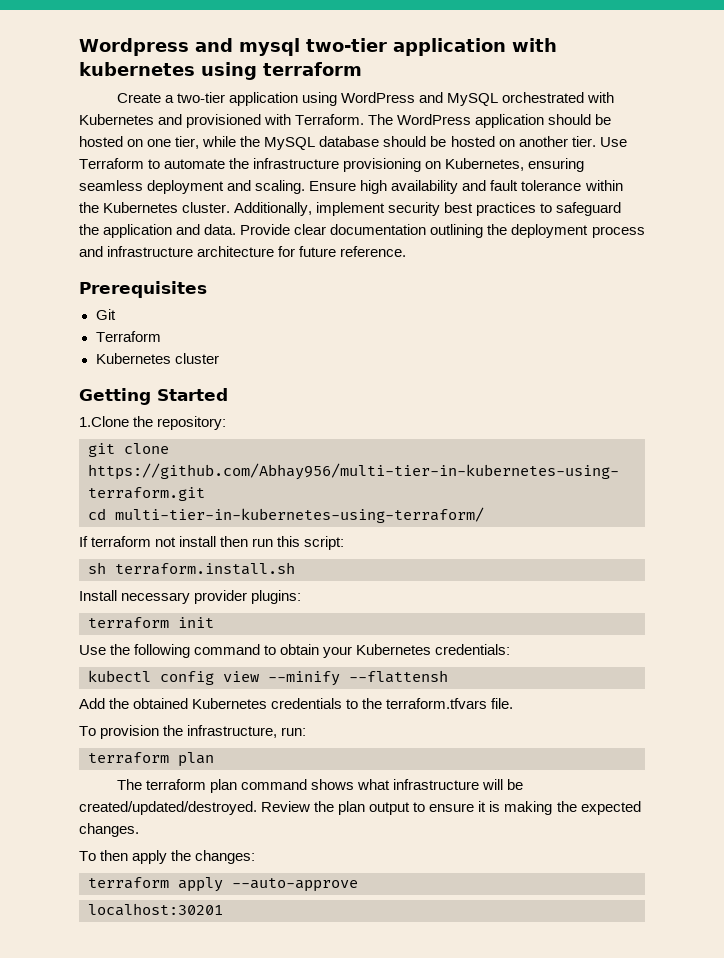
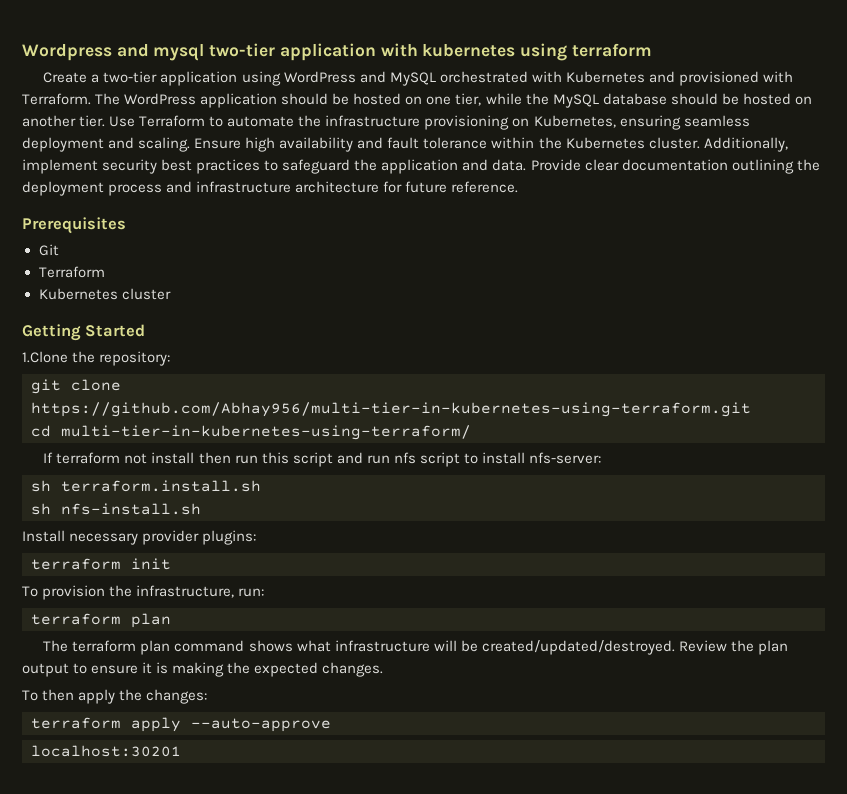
- If terraform not install then run this script:
+ If terraform not install then run this script and run nfs script to install nfs-server:
+ sh nfs-install.sh
- Use the following command to obtain your Kubernetes credentials:
- kubectl config view --minify --flattensh
- Add the obtained Kubernetes credentials to the terraform.tfvars file.

